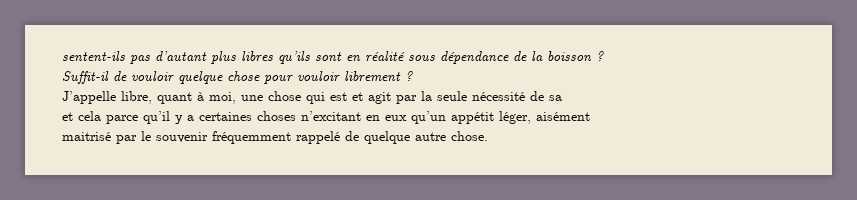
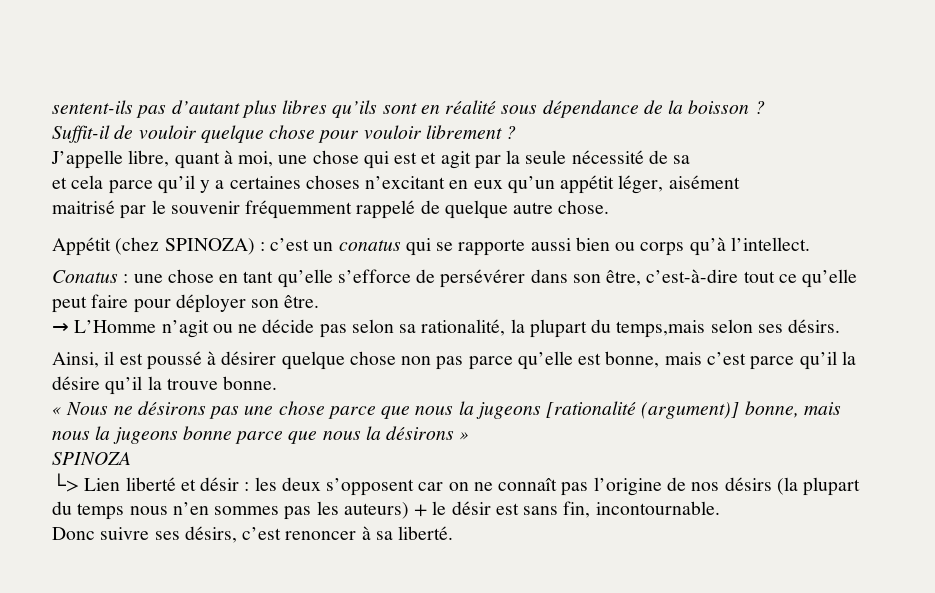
+ Appétit (chez SPINOZA) : c’est un conatus qui se rapporte aussi bien ou corps qu’à l’intellect.
+ Conatus : une chose en tant qu’elle s’efforce de persévérer dans son être, c’est-à-dire tout ce qu’elle peut faire pour déployer son être.
+ → L’Homme n’agit ou ne décide pas selon sa rationalité, la plupart du temps,mais selon ses désirs.
+ Ainsi, il est poussé à désirer quelque chose non pas parce qu’elle est bonne, mais c’est parce qu’il la désire qu’il la trouve bonne.
+ « Nous ne désirons pas une chose parce que nous la jugeons [rationalité (argument)] bonne, mais nous la jugeons bonne parce que nous la désirons »
+ SPINOZA
+ └> Lien liberté et désir : les deux s’opposent car on ne connaît pas l’origine de nos désirs (la plupart du temps nous n’en sommes pas les auteurs) + le désir est sans fin, incontournable.
+ Donc suivre ses désirs, c’est renoncer à sa liberté.

